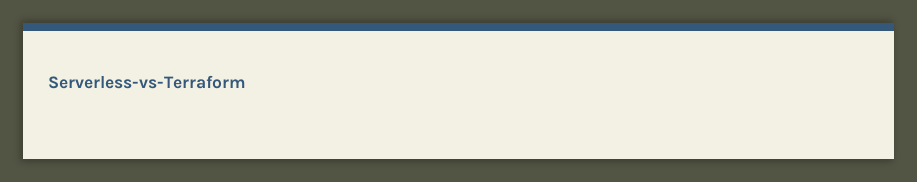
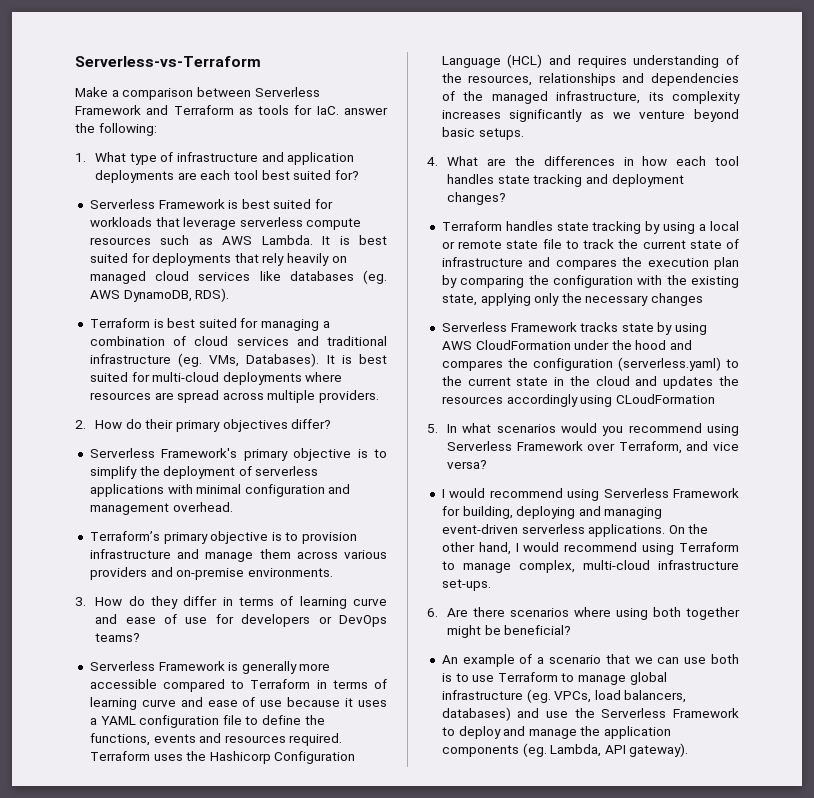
+ Make a comparison between Serverless Framework and Terraform as tools for IaC. answer the following:
+ 1. What type of infrastructure and application deployments are each tool best suited for?
+ Serverless Framework is best suited for workloads that leverage serverless compute resources such as AWS Lambda. It is best suited for deployments that rely heavily on managed cloud services like databases (eg. AWS DynamoDB, RDS).
+ Terraform is best suited for managing a combination of cloud services and traditional infrastructure (eg. VMs, Databases). It is best suited for multi-cloud deployments where resources are spread across multiple providers.
+ 2. How do their primary objectives differ?
+ Serverless Framework's primary objective is to simplify the deployment of serverless applications with minimal configuration and management overhead.
+ Terraform’s primary objective is to provision infrastructure and manage them across various providers and on-premise environments.
+ 3. How do they differ in terms of learning curve and ease of use for developers or DevOps teams?
+ Serverless Framework is generally more accessible compared to Terraform in terms of learning curve and ease of use because it uses a YAML configuration file to define the functions, events and resources required. Terraform uses the Hashicorp Configuration Language (HCL) and requires understanding of the resources, relationships and dependencies of the managed infrastructure, its complexity increases significantly as we venture beyond basic setups.
+ 4. What are the differences in how each tool handles state tracking and deployment changes?
+ Terraform handles state tracking by using a local or remote state file to track the current state of infrastructure and compares the execution plan by comparing the configuration with the existing state, applying only the necessary changes
+ Serverless Framework tracks state by using AWS CloudFormation under the hood and compares the configuration (serverless.yaml) to the current state in the cloud and updates the resources accordingly using CLoudFormation
+ 5. In what scenarios would you recommend using Serverless Framework over Terraform, and vice versa?
+ I would recommend using Serverless Framework for building, deploying and managing event-driven serverless applications. On the other hand, I would recommend using Terraform to manage complex, multi-cloud infrastructure set-ups.
+ 6. Are there scenarios where using both together might be beneficial?
+ An example of a scenario that we can use both is to use Terraform to manage global infrastructure (eg. VPCs, load balancers, databases) and use the Serverless Framework to deploy and manage the application components (eg. Lambda, API gateway).

